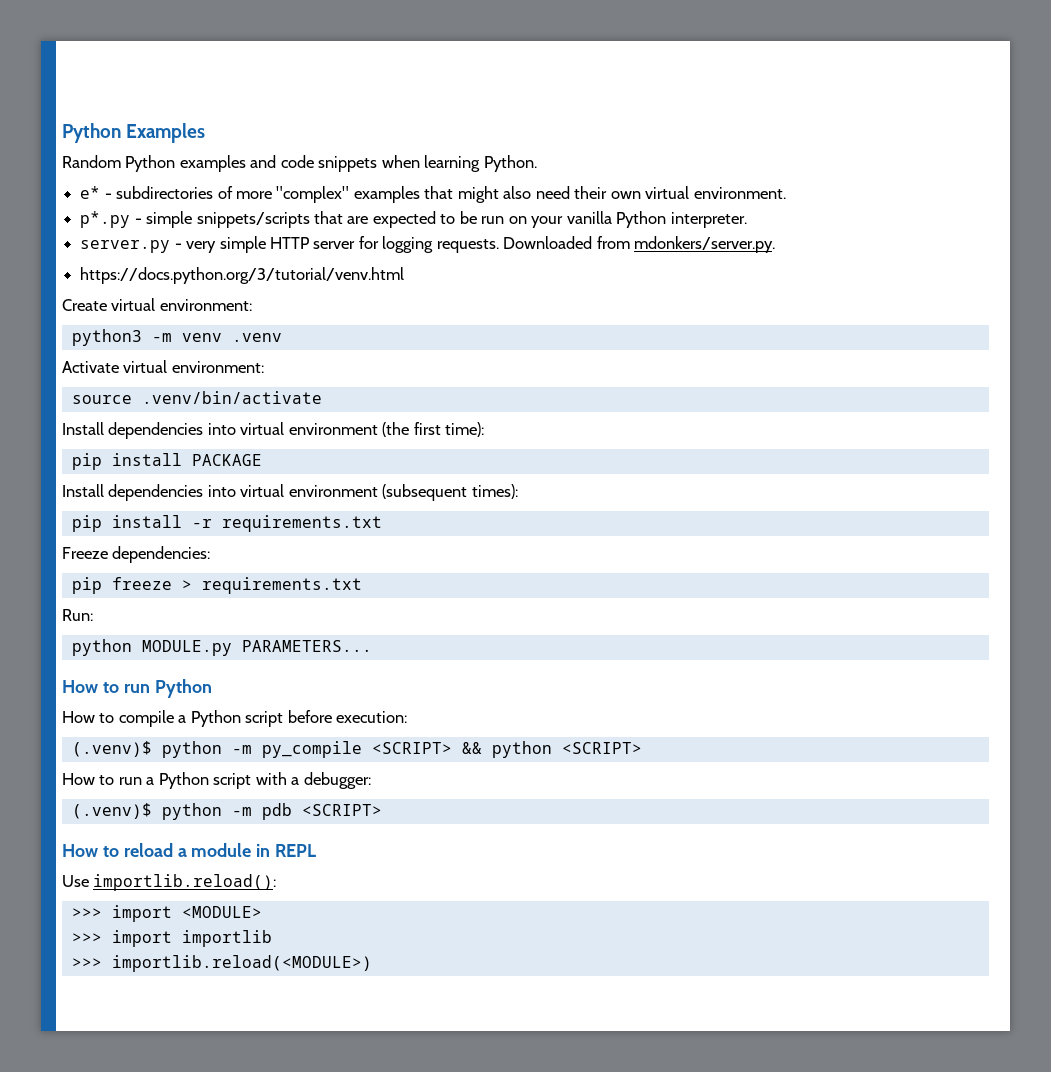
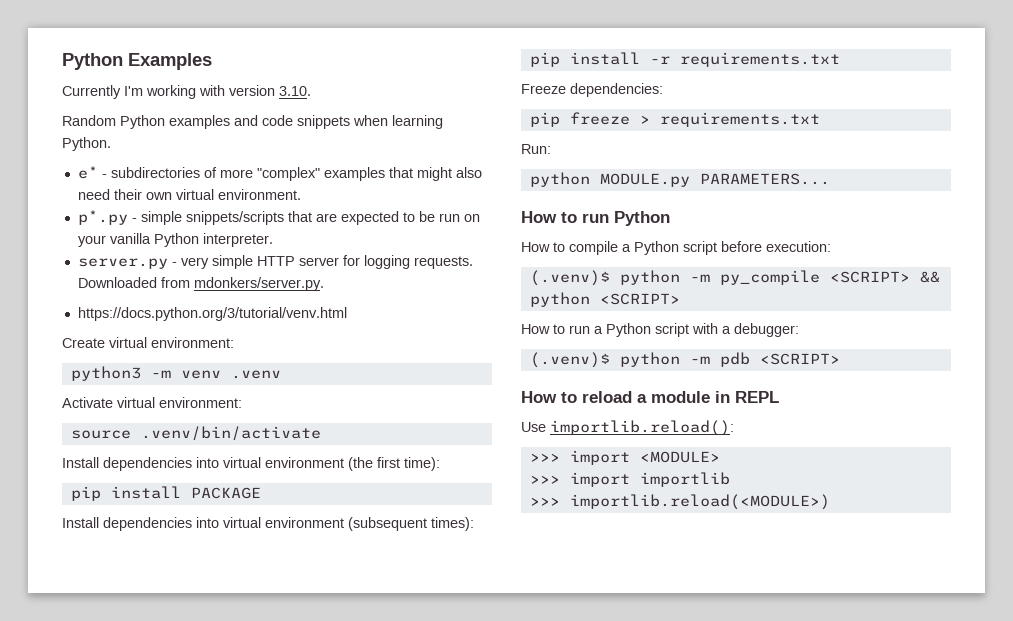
+ Currently I'm working with version 3.10.

